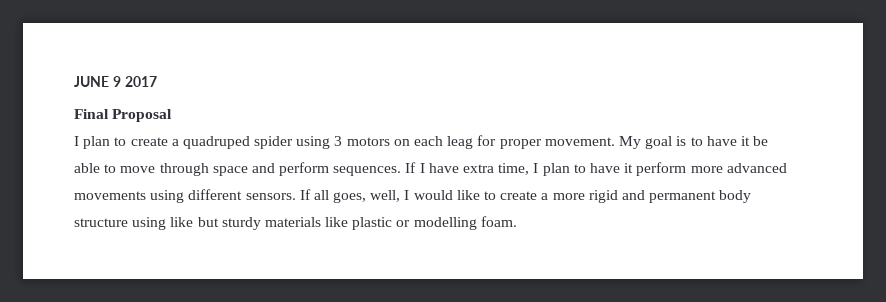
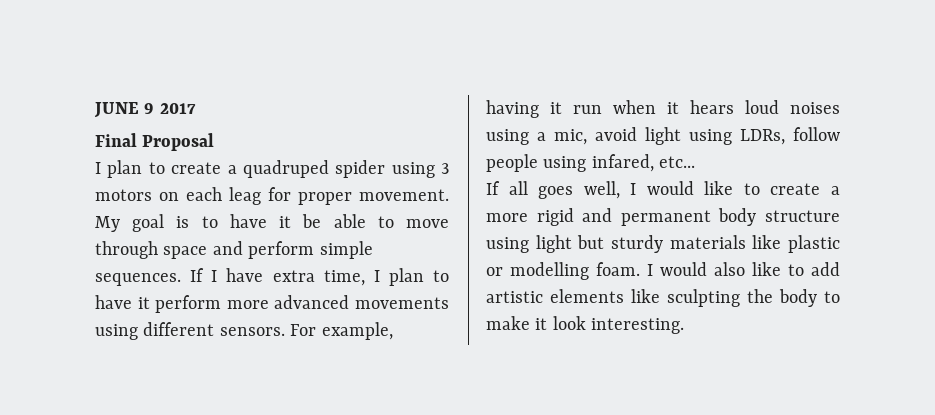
- My goal is to have it be able to move through space and perform sequences.
+ My goal is to have it be able to move through space and perform simple sequences.
- If I have extra time, I plan to have it perform more advanced movements using different sensors. If all goes, well, I would like to create a more rigid and permanent body structure using like but sturdy materials like plastic or modelling foam.
+ If I have extra time, I plan to have it perform more advanced movements using different sensors. For example, having it run when it hears loud noises using a mic, avoid light using LDRs, follow people using infared, etc...
+ If all goes well, I would like to create a more rigid and permanent body structure using light but sturdy materials like plastic or modelling foam.
+ I would also like to add artistic elements like sculpting the body to make it look interesting.

